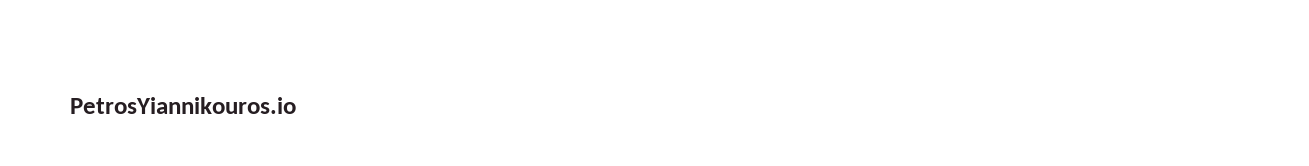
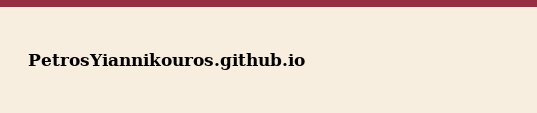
- PetrosYiannikouros.io
+ PetrosYiannikouros.github.io

